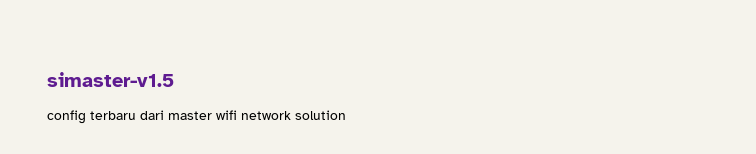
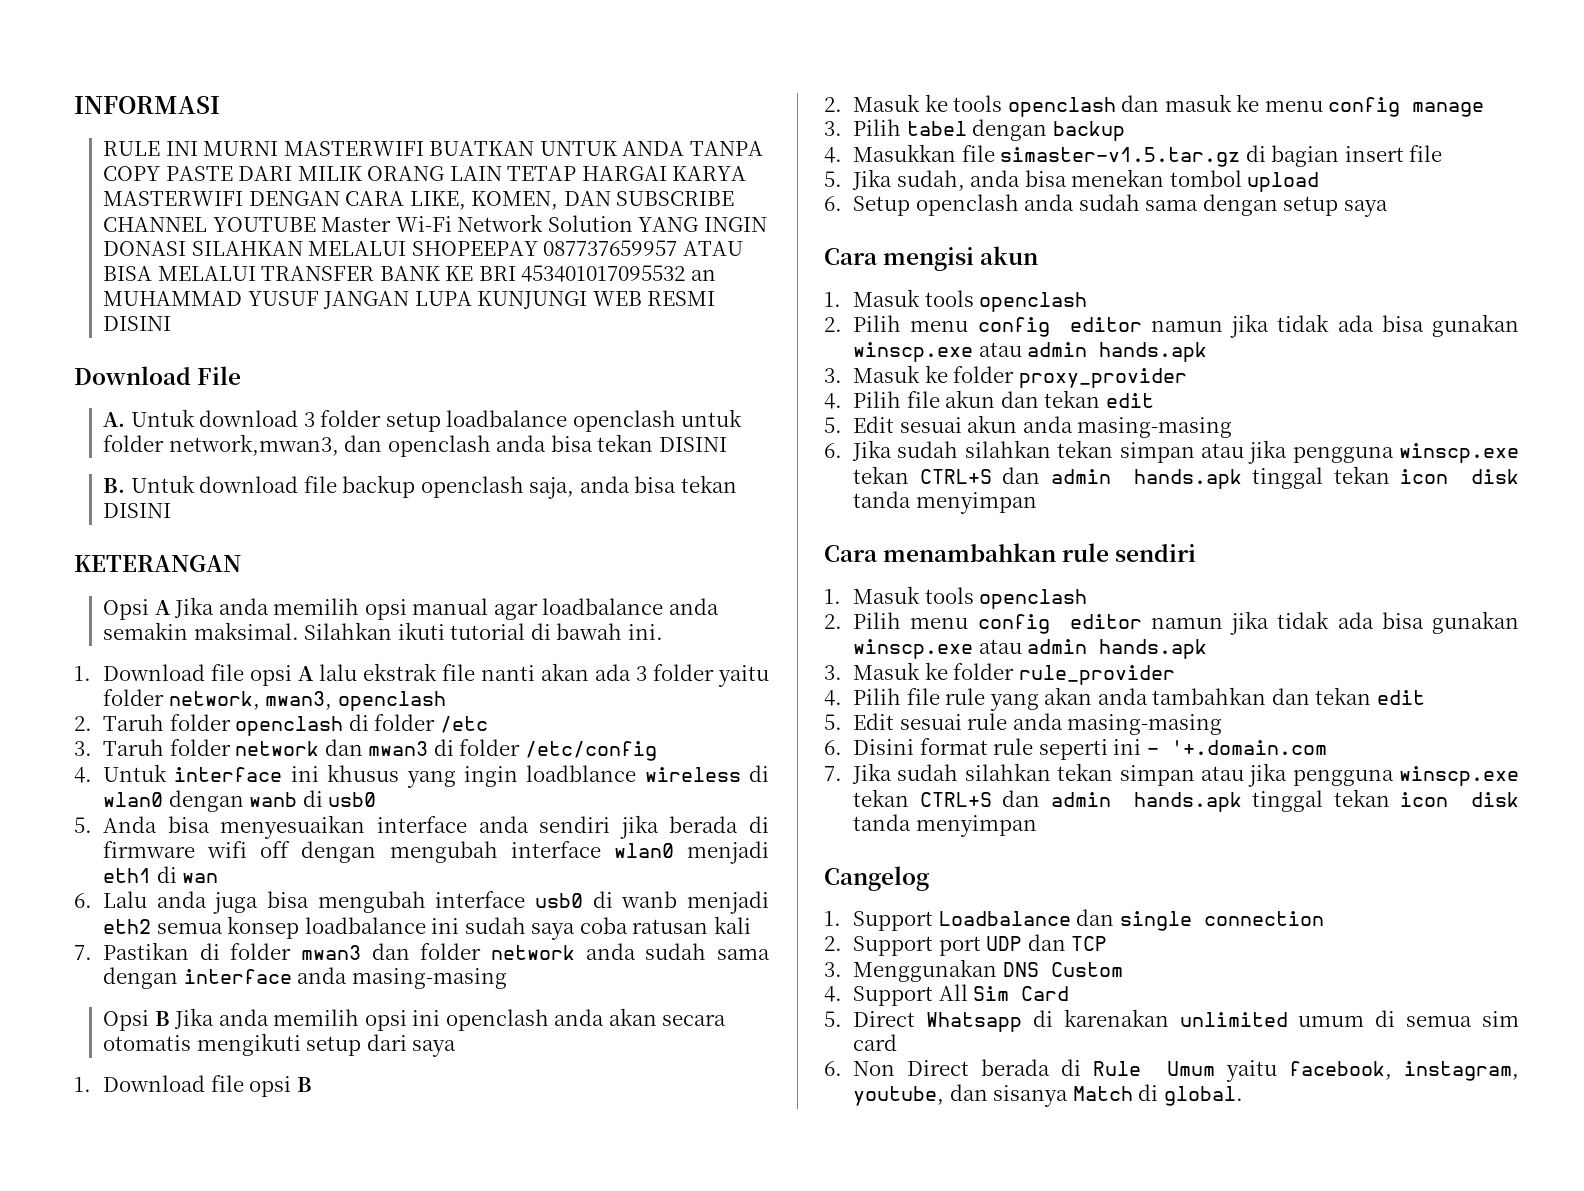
- simaster-v1.5
- config terbaru dari master wifi network solution
+ INFORMASI
+ RULE INI MURNI MASTERWIFI BUATKAN UNTUK ANDA TANPA COPY PASTE DARI MILIK ORANG LAIN TETAP HARGAI KARYA MASTERWIFI DENGAN CARA LIKE, KOMEN, DAN SUBSCRIBE CHANNEL YOUTUBE Master Wi-Fi Network Solution YANG INGIN DONASI SILAHKAN MELALUI SHOPEEPAY 087737659957 ATAU BISA MELALUI TRANSFER BANK KE BRI 453401017095532 an MUHAMMAD YUSUF JANGAN LUPA KUNJUNGI WEB RESMI DISINI
+ Download File
+ A. Untuk download 3 folder setup loadbalance openclash untuk folder network,mwan3, dan openclash anda bisa tekan DISINI
+ B. Untuk download file backup openclash saja, anda bisa tekan DISINI
+ KETERANGAN
+ Opsi A Jika anda memilih opsi manual agar loadbalance anda semakin maksimal. Silahkan ikuti tutorial di bawah ini.
+ 1. Download file opsi A lalu ekstrak file nanti akan ada 3 folder yaitu folder network, mwan3, openclash
+ 2. Taruh folder openclash di folder /etc
+ 3. Taruh folder network dan mwan3 di folder /etc/config
+ 4. Untuk interface ini khusus yang ingin loadblance wireless di wlan0 dengan wanb di usb0
+ 5. Anda bisa menyesuaikan interface anda sendiri jika berada di firmware wifi off dengan mengubah interface wlan0 menjadi eth1 di wan
+ 6. Lalu anda juga bisa mengubah interface usb0 di wanb menjadi eth2 semua konsep loadbalance ini sudah saya coba ratusan kali
+ 7. Pastikan di folder mwan3 dan folder network anda sudah sama dengan interface anda masing-masing
+ Opsi B Jika anda memilih opsi ini openclash anda akan secara otomatis mengikuti setup dari saya
+ 1. Download file opsi B
+ 2. Masuk ke tools openclash dan masuk ke menu config manage
+ 3. Pilih tabel dengan backup
+ 4. Masukkan file simaster-v1.5.tar.gz di bagian insert file
+ 5. Jika sudah, anda bisa menekan tombol upload
+ 6. Setup openclash anda sudah sama dengan setup saya
+ Cara mengisi akun
+ 1. Masuk tools openclash
+ 2. Pilih menu config editor namun jika tidak ada bisa gunakan winscp.exe atau admin hands.apk
+ 3. Masuk ke folder proxy_provider
+ 4. Pilih file akun dan tekan edit
+ 5. Edit sesuai akun anda masing-masing
+ 6. Jika sudah silahkan tekan simpan atau jika pengguna winscp.exe tekan CTRL+S dan admin hands.apk tinggal tekan icon disk tanda menyimpan
+ Cara menambahkan rule sendiri
+ 1. Masuk tools openclash
+ 2. Pilih menu config editor namun jika tidak ada bisa gunakan winscp.exe atau admin hands.apk
+ 3. Masuk ke folder rule_provider
+ 4. Pilih file rule yang akan anda tambahkan dan tekan edit
+ 5. Edit sesuai rule anda masing-masing
+ 6. Disini format rule seperti ini - '+.domain.com
+ 7. Jika sudah silahkan tekan simpan atau jika pengguna winscp.exe tekan CTRL+S dan admin hands.apk tinggal tekan icon disk tanda menyimpan
+ Cangelog
+ 1. Support Loadbalance dan single connection
+ 2. Support port UDP dan TCP
+ 3. Menggunakan DNS Custom
+ 4. Support All Sim Card
+ 5. Direct Whatsapp di karenakan unlimited umum di semua sim card
+ 6. Non Direct berada di Rule Umum yaitu facebook, instagram, youtube, dan sisanya Match di global.

